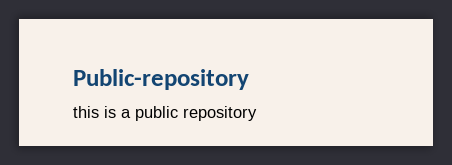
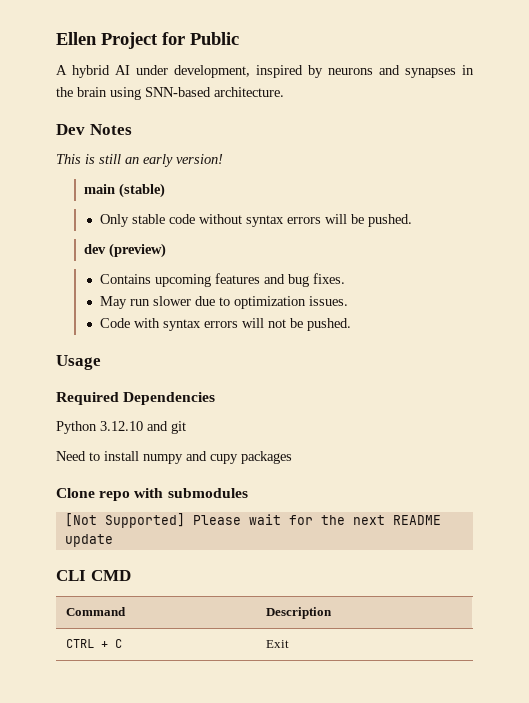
- Public-repository
- this is a public repository
+ Ellen Project for Public
+ A hybrid AI under development, inspired by neurons and synapses in the brain using SNN-based architecture.
+ Dev Notes
+ This is still an early version!
+ main (stable)
+ Only stable code without syntax errors will be pushed.
+ dev (preview)
+ Contains upcoming features and bug fixes.
+ May run slower due to optimization issues.
+ Code with syntax errors will not be pushed.
+ Usage
+ Required Dependencies
+ Python 3.12.10 and git
+ Need to install numpy and cupy packages
+ Clone repo with submodules
+ [Not Supported] Please wait for the next README update
+ CLI CMD
+ Command | Description
+ CTRL + C | Exit

